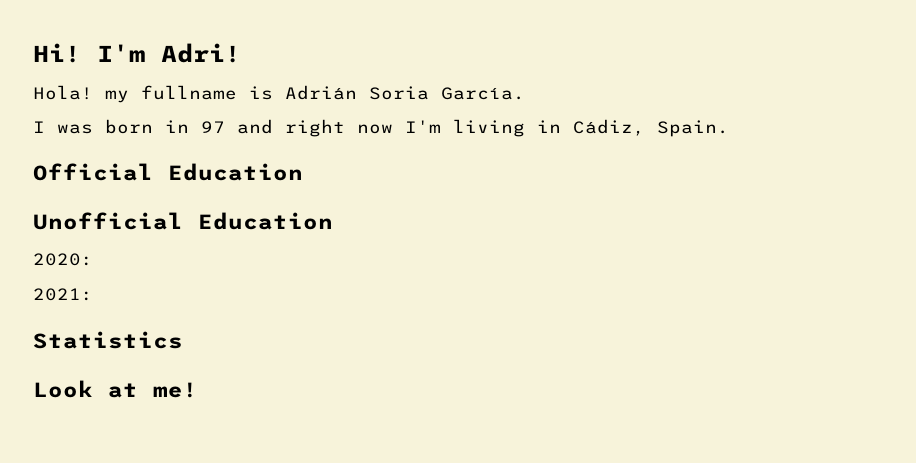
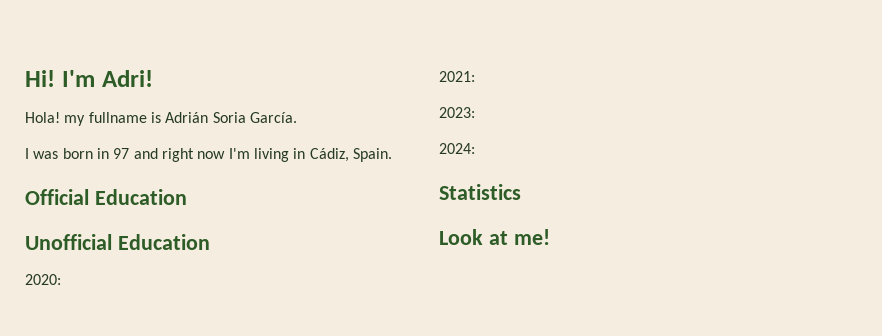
+ 2023:
+ 2024:

